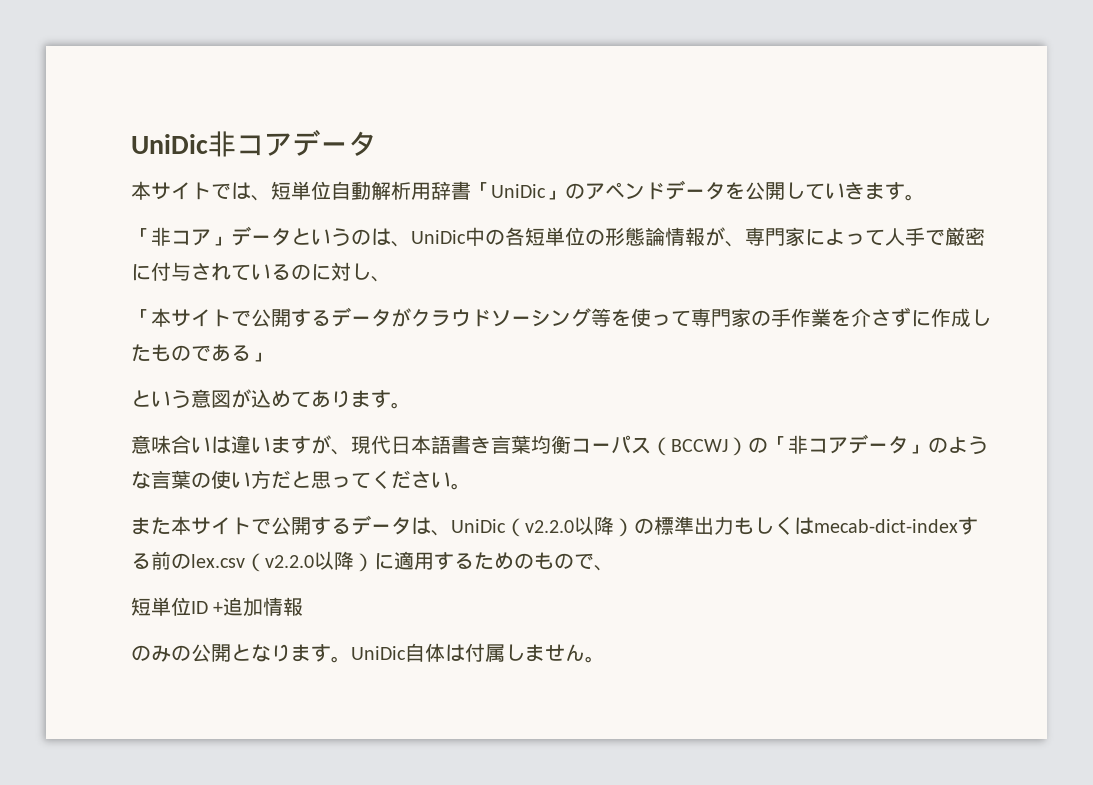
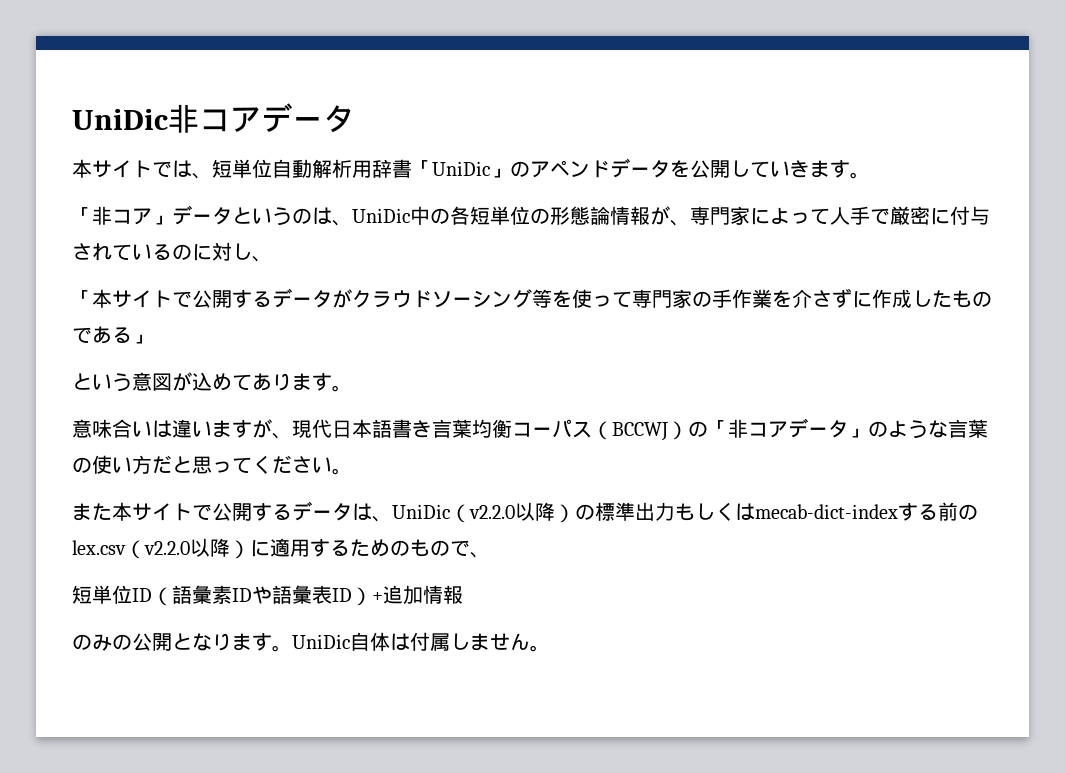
- 短単位ID +追加情報
+ 短単位ID（語彙素IDや語彙表ID）+追加情報

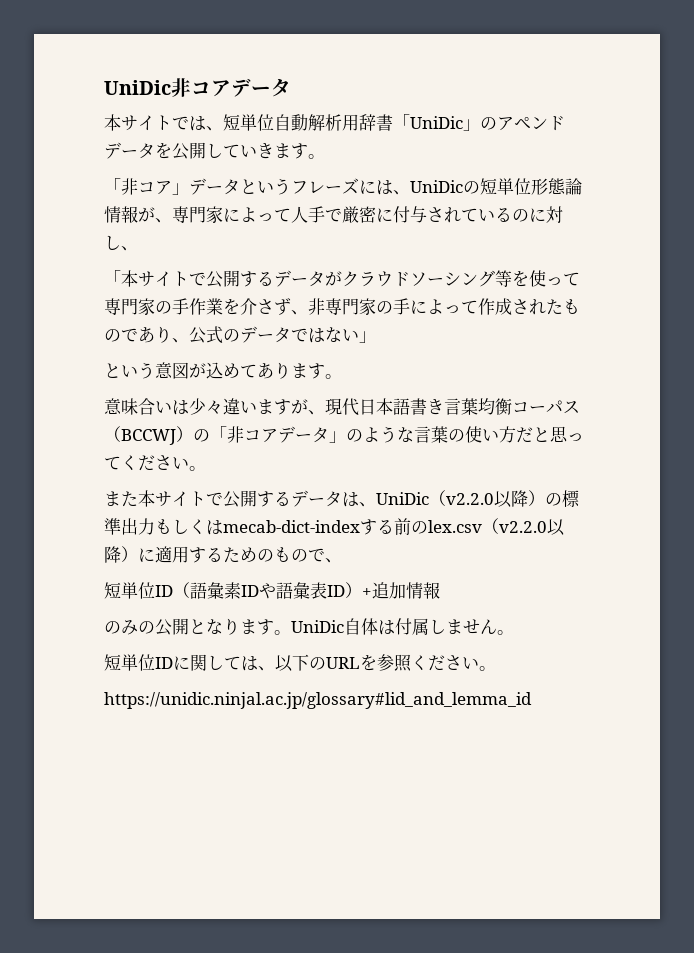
- 「非コア」データというのは、UniDic中の各短単位の形態論情報が、専門家によって人手で厳密に付与されているのに対し、
+ 「非コア」データというフレーズには、UniDicの短単位形態論情報が、専門家によって人手で厳密に付与されているのに対し、
- 「本サイトで公開するデータがクラウドソーシング等を使って専門家の手作業を介さずに作成したものである」
+ 「本サイトで公開するデータがクラウドソーシング等を使って専門家の手作業を介さず、非専門家の手によって作成されたものであり、公式のデータではない」
- 意味合いは違いますが、現代日本語書き言葉均衡コーパス（BCCWJ）の「非コアデータ」のような言葉の使い方だと思ってください。
+ 意味合いは少々違いますが、現代日本語書き言葉均衡コーパス（BCCWJ）の「非コアデータ」のような言葉の使い方だと思ってください。
+ 短単位IDに関しては、以下のURLを参照ください。
+ https://unidic.ninjal.ac.jp/glossary#lid_and_lemma_id

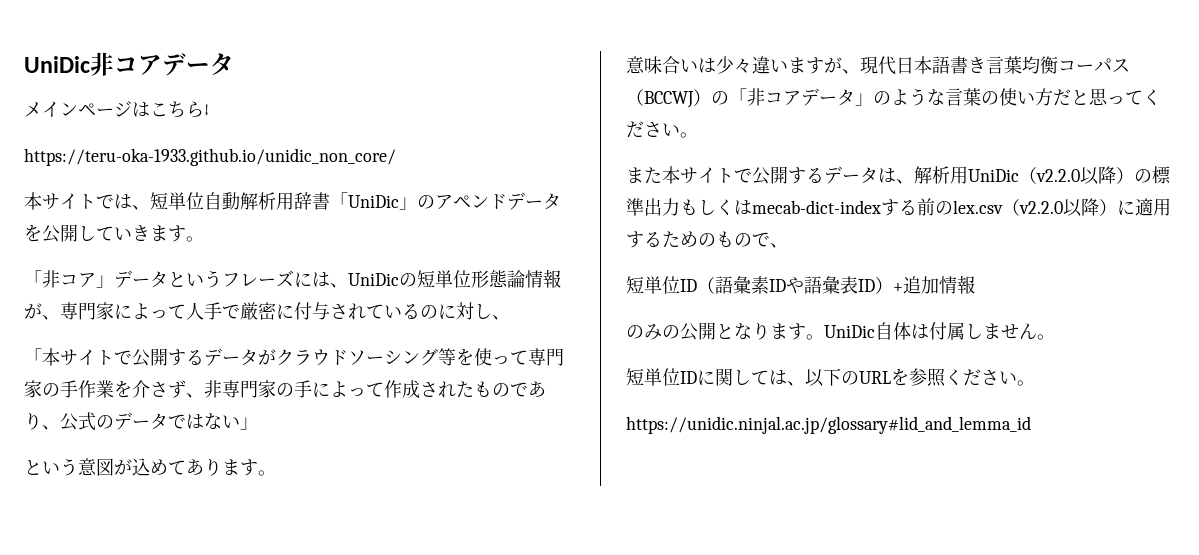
+ メインページはこちら↓
+ https://teru-oka-1933.github.io/unidic_non_core/
- また本サイトで公開するデータは、UniDic（v2.2.0以降）の標準出力もしくはmecab-dict-indexする前のlex.csv（v2.2.0以降）に適用するためのもので、
+ また本サイトで公開するデータは、解析用UniDic（v2.2.0以降）の標準出力もしくはmecab-dict-indexする前のlex.csv（v2.2.0以降）に適用するためのもので、

